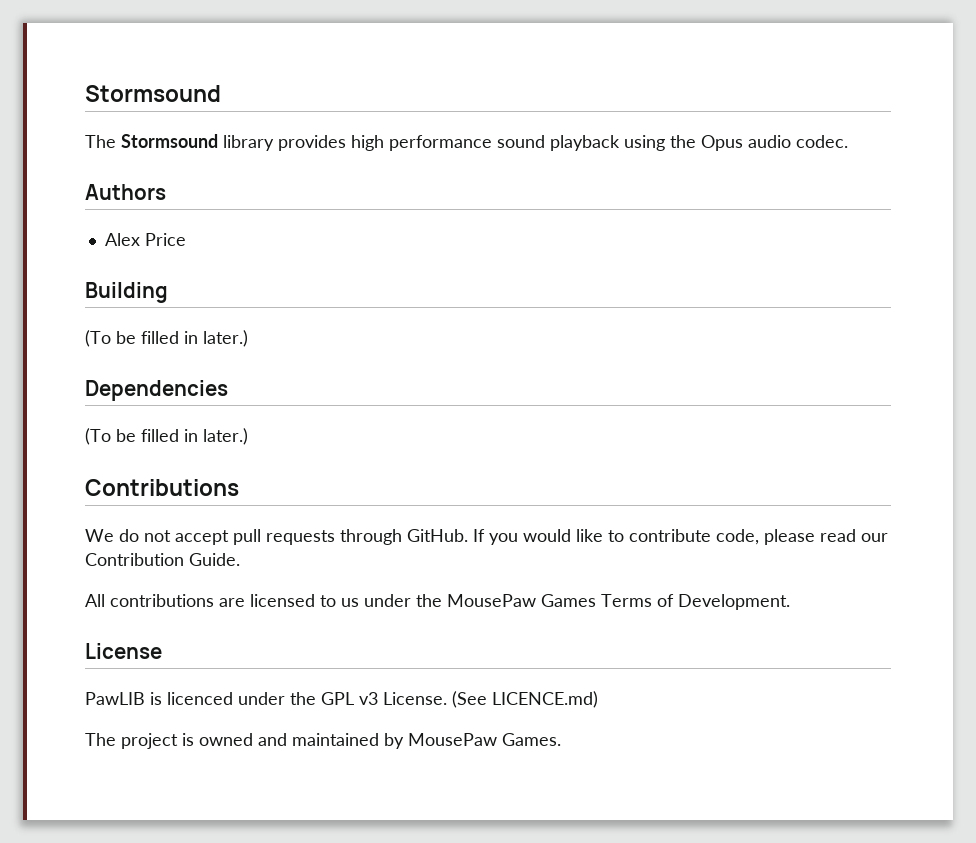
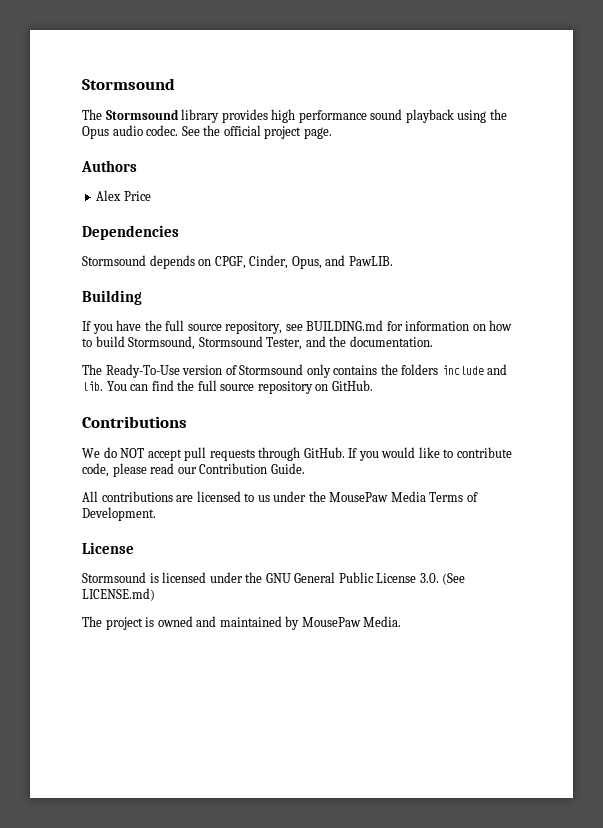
- The Stormsound library provides high performance sound playback using the Opus audio codec.
+ The Stormsound library provides high performance sound playback using the Opus audio codec. See the official project page.
  Authors
  Alex Price
+ Dependencies
+ Stormsound depends on CPGF, Cinder, Opus, and PawLIB.
  Building
- (To be filled in later.)
- Dependencies
- (To be filled in later.)
+ If you have the full source repository, see BUILDING.md for information on how to build Stormsound, Stormsound Tester, and the documentation.
+ The Ready-To-Use version of Stormsound only contains the folders include and lib. You can find the full source repository on GitHub.
- We do not accept pull requests through GitHub.
+ We do NOT accept pull requests through GitHub.
- All contributions are licensed to us under the MousePaw Games Terms of Development.
+ All contributions are licensed to us under the MousePaw Media Terms of Development.
- PawLIB is licenced under the GPL v3 License. (See LICENCE.md)
+ Stormsound is licensed under the GNU General Public License 3.0. (See LICENSE.md)
- The project is owned and maintained by MousePaw Games.
+ The project is owned and maintained by MousePaw Media.

